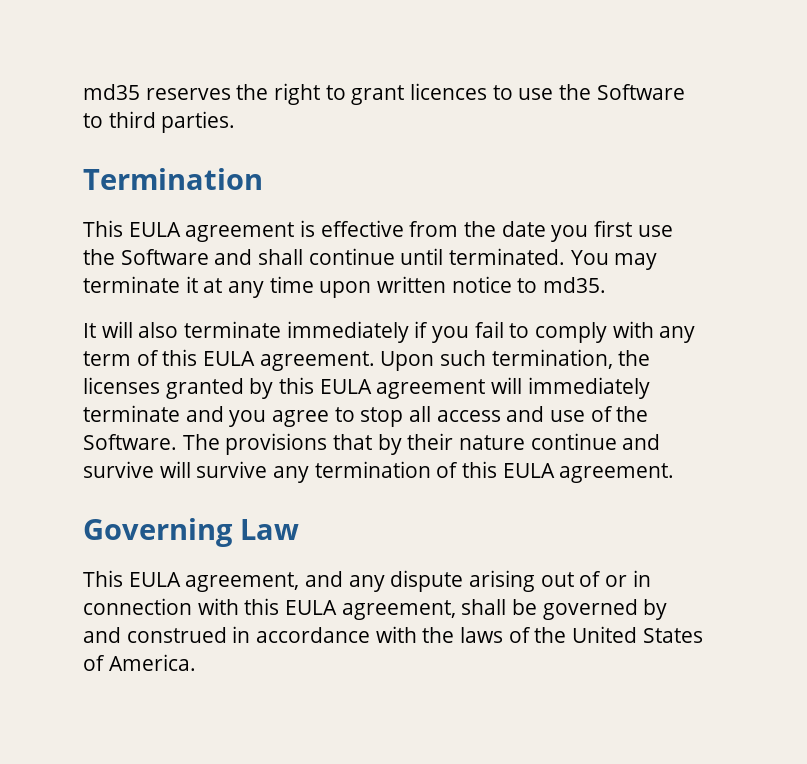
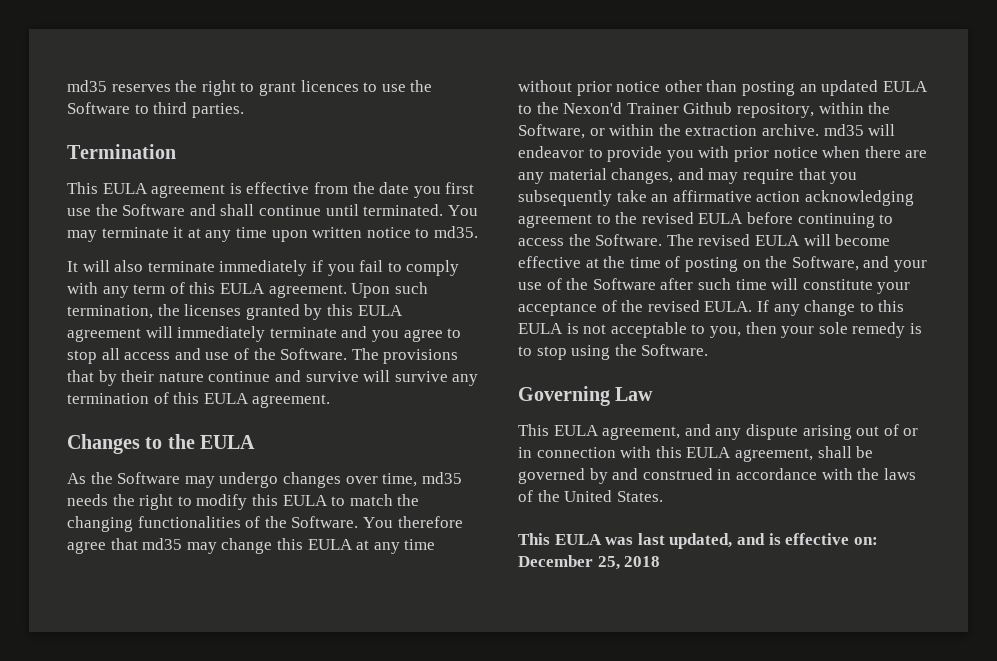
+ Changes to the EULA
+ As the Software may undergo changes over time, md35 needs the right to modify this EULA to match the changing functionalities of the Software. You therefore agree that md35 may change this EULA at any time without prior notice other than posting an updated EULA to the Nexon'd Trainer Github repository, within the Software, or within the extraction archive. md35 will endeavor to provide you with prior notice when there are any material changes, and may require that you subsequently take an affirmative action acknowledging agreement to the revised EULA before continuing to access the Software. The revised EULA will become effective at the time of posting on the Software, and your use of the Software after such time will constitute your acceptance of the revised EULA. If any change to this EULA is not acceptable to you, then your sole remedy is to stop using the Software.
- This EULA agreement, and any dispute arising out of or in connection with this EULA agreement, shall be governed by and construed in accordance with the laws of the United States of America.
+ This EULA agreement, and any dispute arising out of or in connection with this EULA agreement, shall be governed by and construed in accordance with the laws of the United States.
+ This EULA was last updated, and is effective on: December 25, 2018

